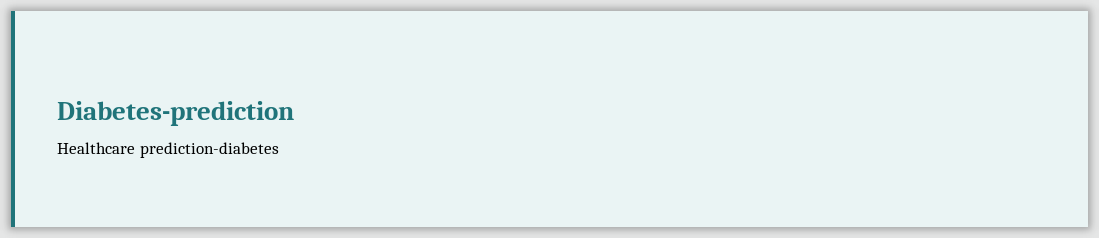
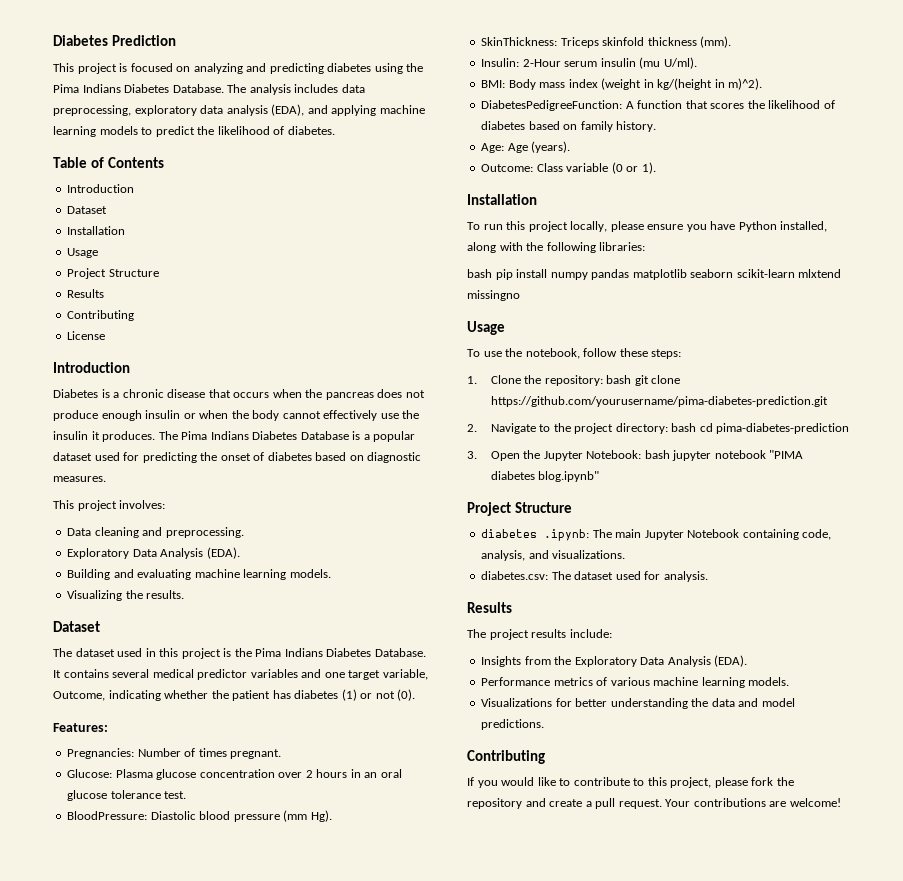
- Diabetes-prediction
- Healthcare prediction-diabetes
+ Diabetes Prediction
+ This project is focused on analyzing and predicting diabetes using the Pima Indians Diabetes Database. The analysis includes data preprocessing, exploratory data analysis (EDA), and applying machine learning models to predict the likelihood of diabetes.
+ Table of Contents
+ Introduction
+ Dataset
+ Installation
+ Usage
+ Project Structure
+ Results
+ Contributing
+ License
+ Introduction
+ Diabetes is a chronic disease that occurs when the pancreas does not produce enough insulin or when the body cannot effectively use the insulin it produces. The Pima Indians Diabetes Database is a popular dataset used for predicting the onset of diabetes based on diagnostic measures.
+ This project involves:
+ Data cleaning and preprocessing.
+ Exploratory Data Analysis (EDA).
+ Building and evaluating machine learning models.
+ Visualizing the results.
+ Dataset
+ The dataset used in this project is the Pima Indians Diabetes Database. It contains several medical predictor variables and one target variable, Outcome, indicating whether the patient has diabetes (1) or not (0).
+ Features:
+ Pregnancies: Number of times pregnant.
+ Glucose: Plasma glucose concentration over 2 hours in an oral glucose tolerance test.
+ BloodPressure: Diastolic blood pressure (mm Hg).
+ SkinThickness: Triceps skinfold thickness (mm).
+ Insulin: 2-Hour serum insulin (mu U/ml).
+ BMI: Body mass index (weight in kg/(height in m)^2).
+ DiabetesPedigreeFunction: A function that scores the likelihood of diabetes based on family history.
+ Age: Age (years).
+ Outcome: Class variable (0 or 1).
+ Installation
+ To run this project locally, please ensure you have Python installed, along with the following libraries:
+ bash pip install numpy pandas matplotlib seaborn scikit-learn mlxtend missingno
+ Usage
+ To use the notebook, follow these steps:
+ 1. Clone the repository: bash git clone https://github.com/yourusername/pima-diabetes-prediction.git
+ 2. Navigate to the project directory: bash cd pima-diabetes-prediction
+ 3. Open the Jupyter Notebook: bash jupyter notebook "PIMA diabetes blog.ipynb"
+ Project Structure
+ diabetes .ipynb: The main Jupyter Notebook containing code, analysis, and visualizations.
+ diabetes.csv: The dataset used for analysis.
+ Results
+ The project results include:
+ Insights from the Exploratory Data Analysis (EDA).
+ Performance metrics of various machine learning models.
+ Visualizations for better understanding the data and model predictions.
+ Contributing
+ If you would like to contribute to this project, please fork the repository and create a pull request. Your contributions are welcome!

